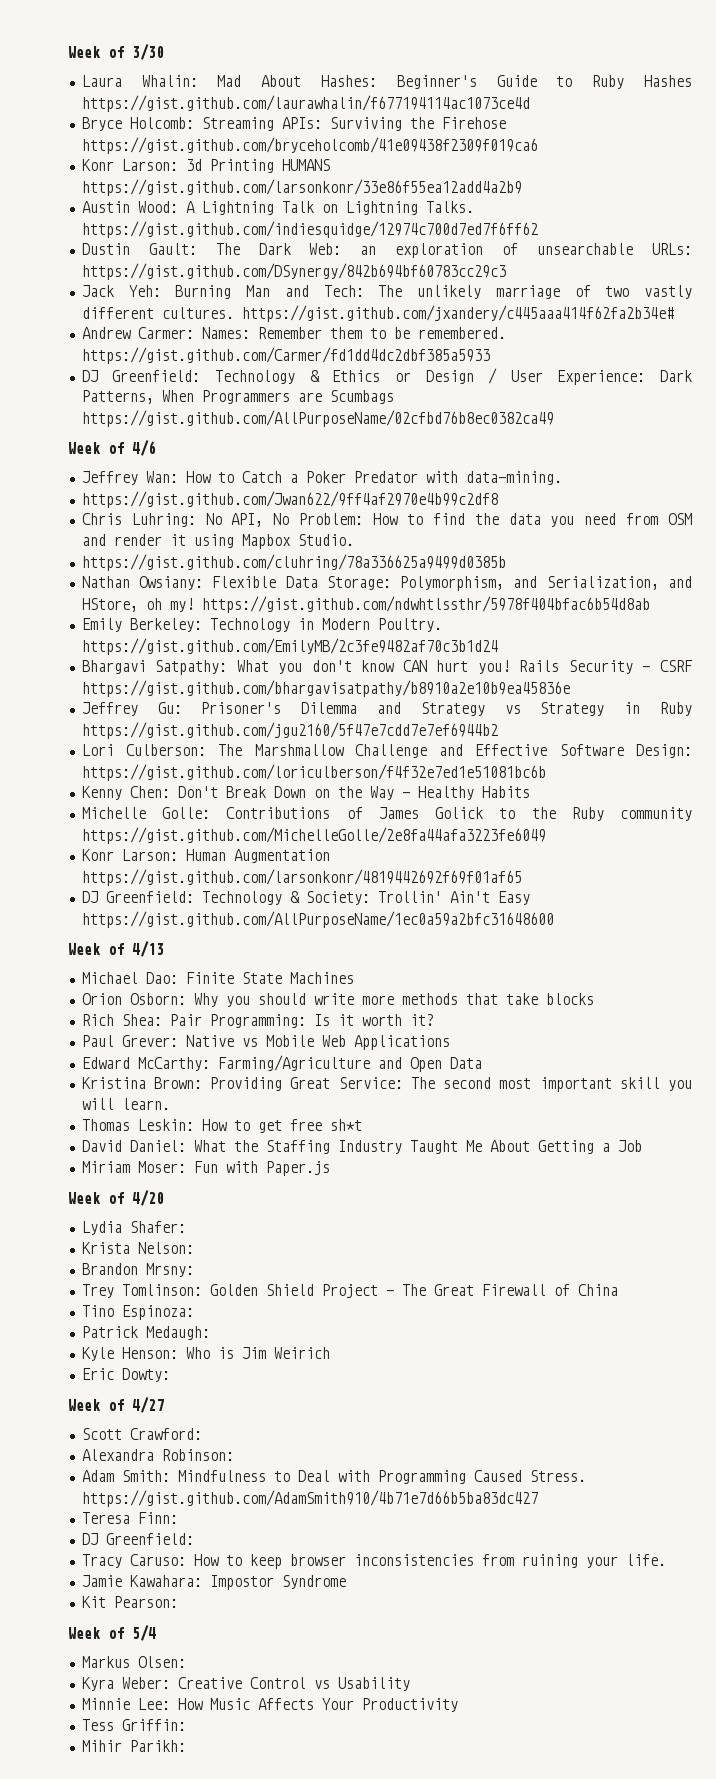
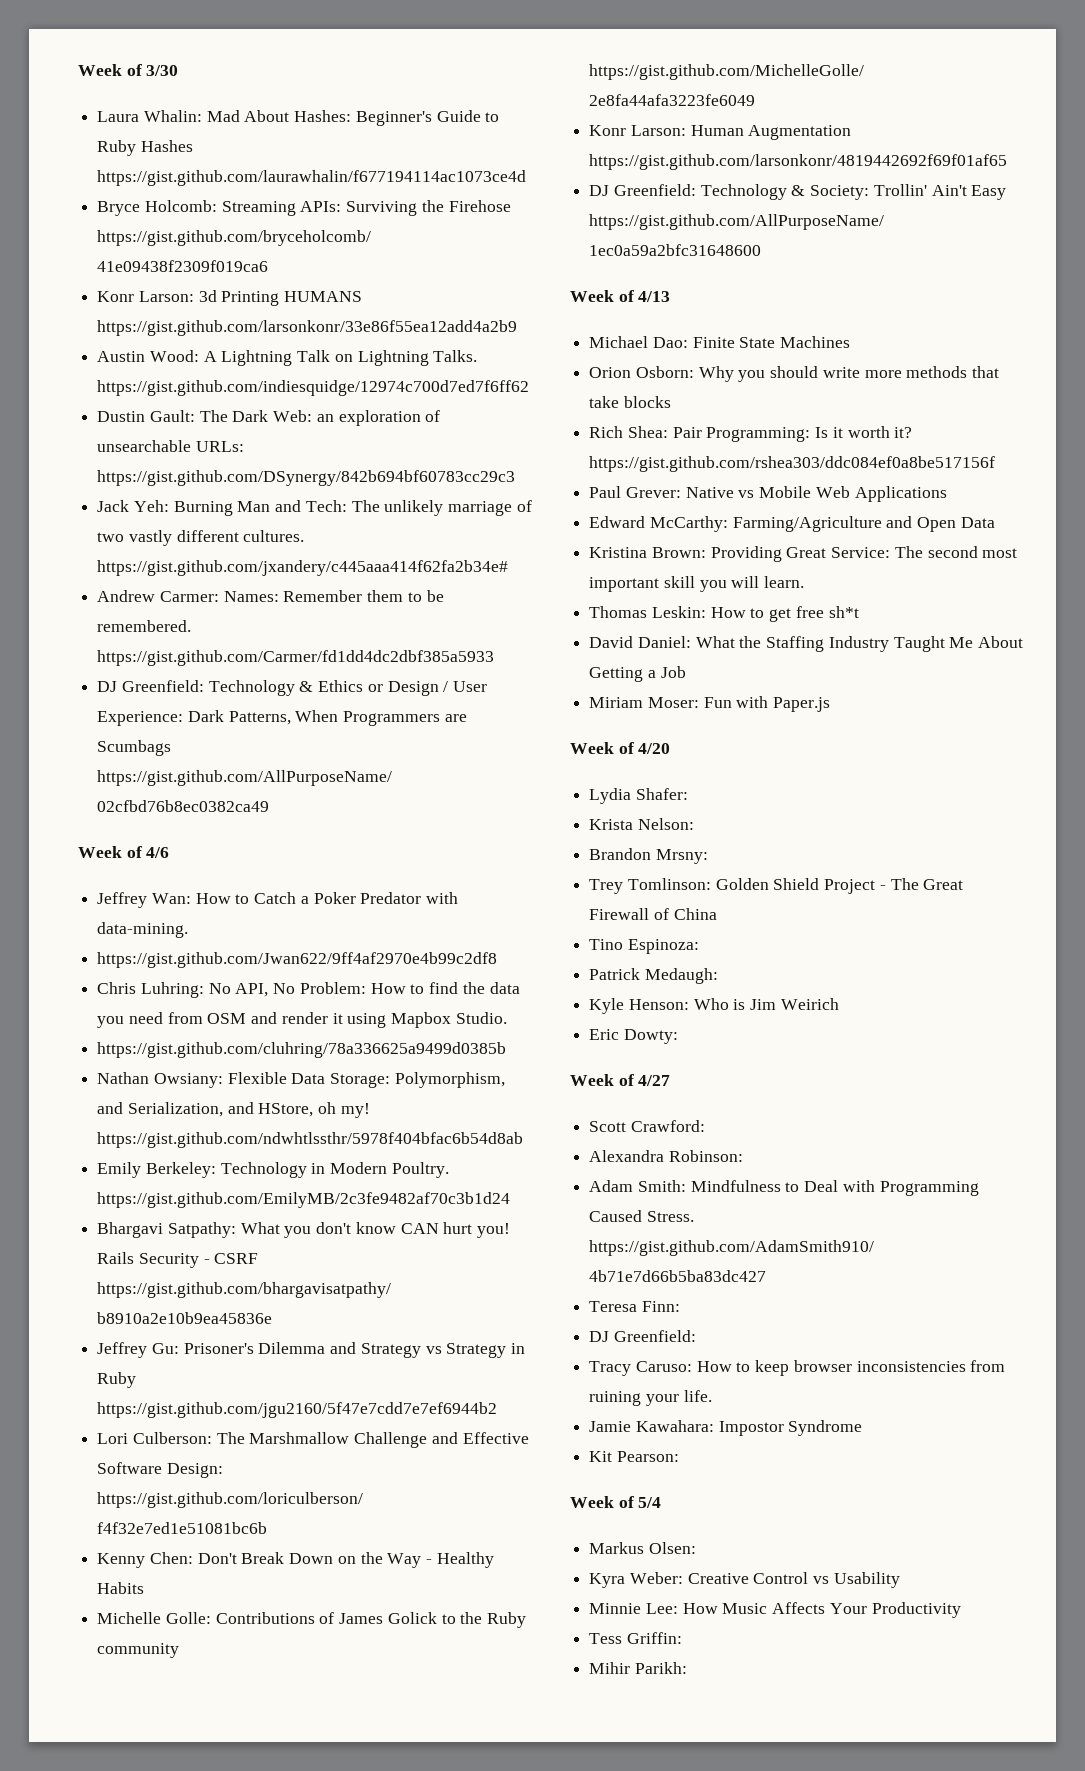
- Rich Shea: Pair Programming: Is it worth it?
+ Rich Shea: Pair Programming: Is it worth it? https://gist.github.com/rshea303/ddc084ef0a8be517156f

